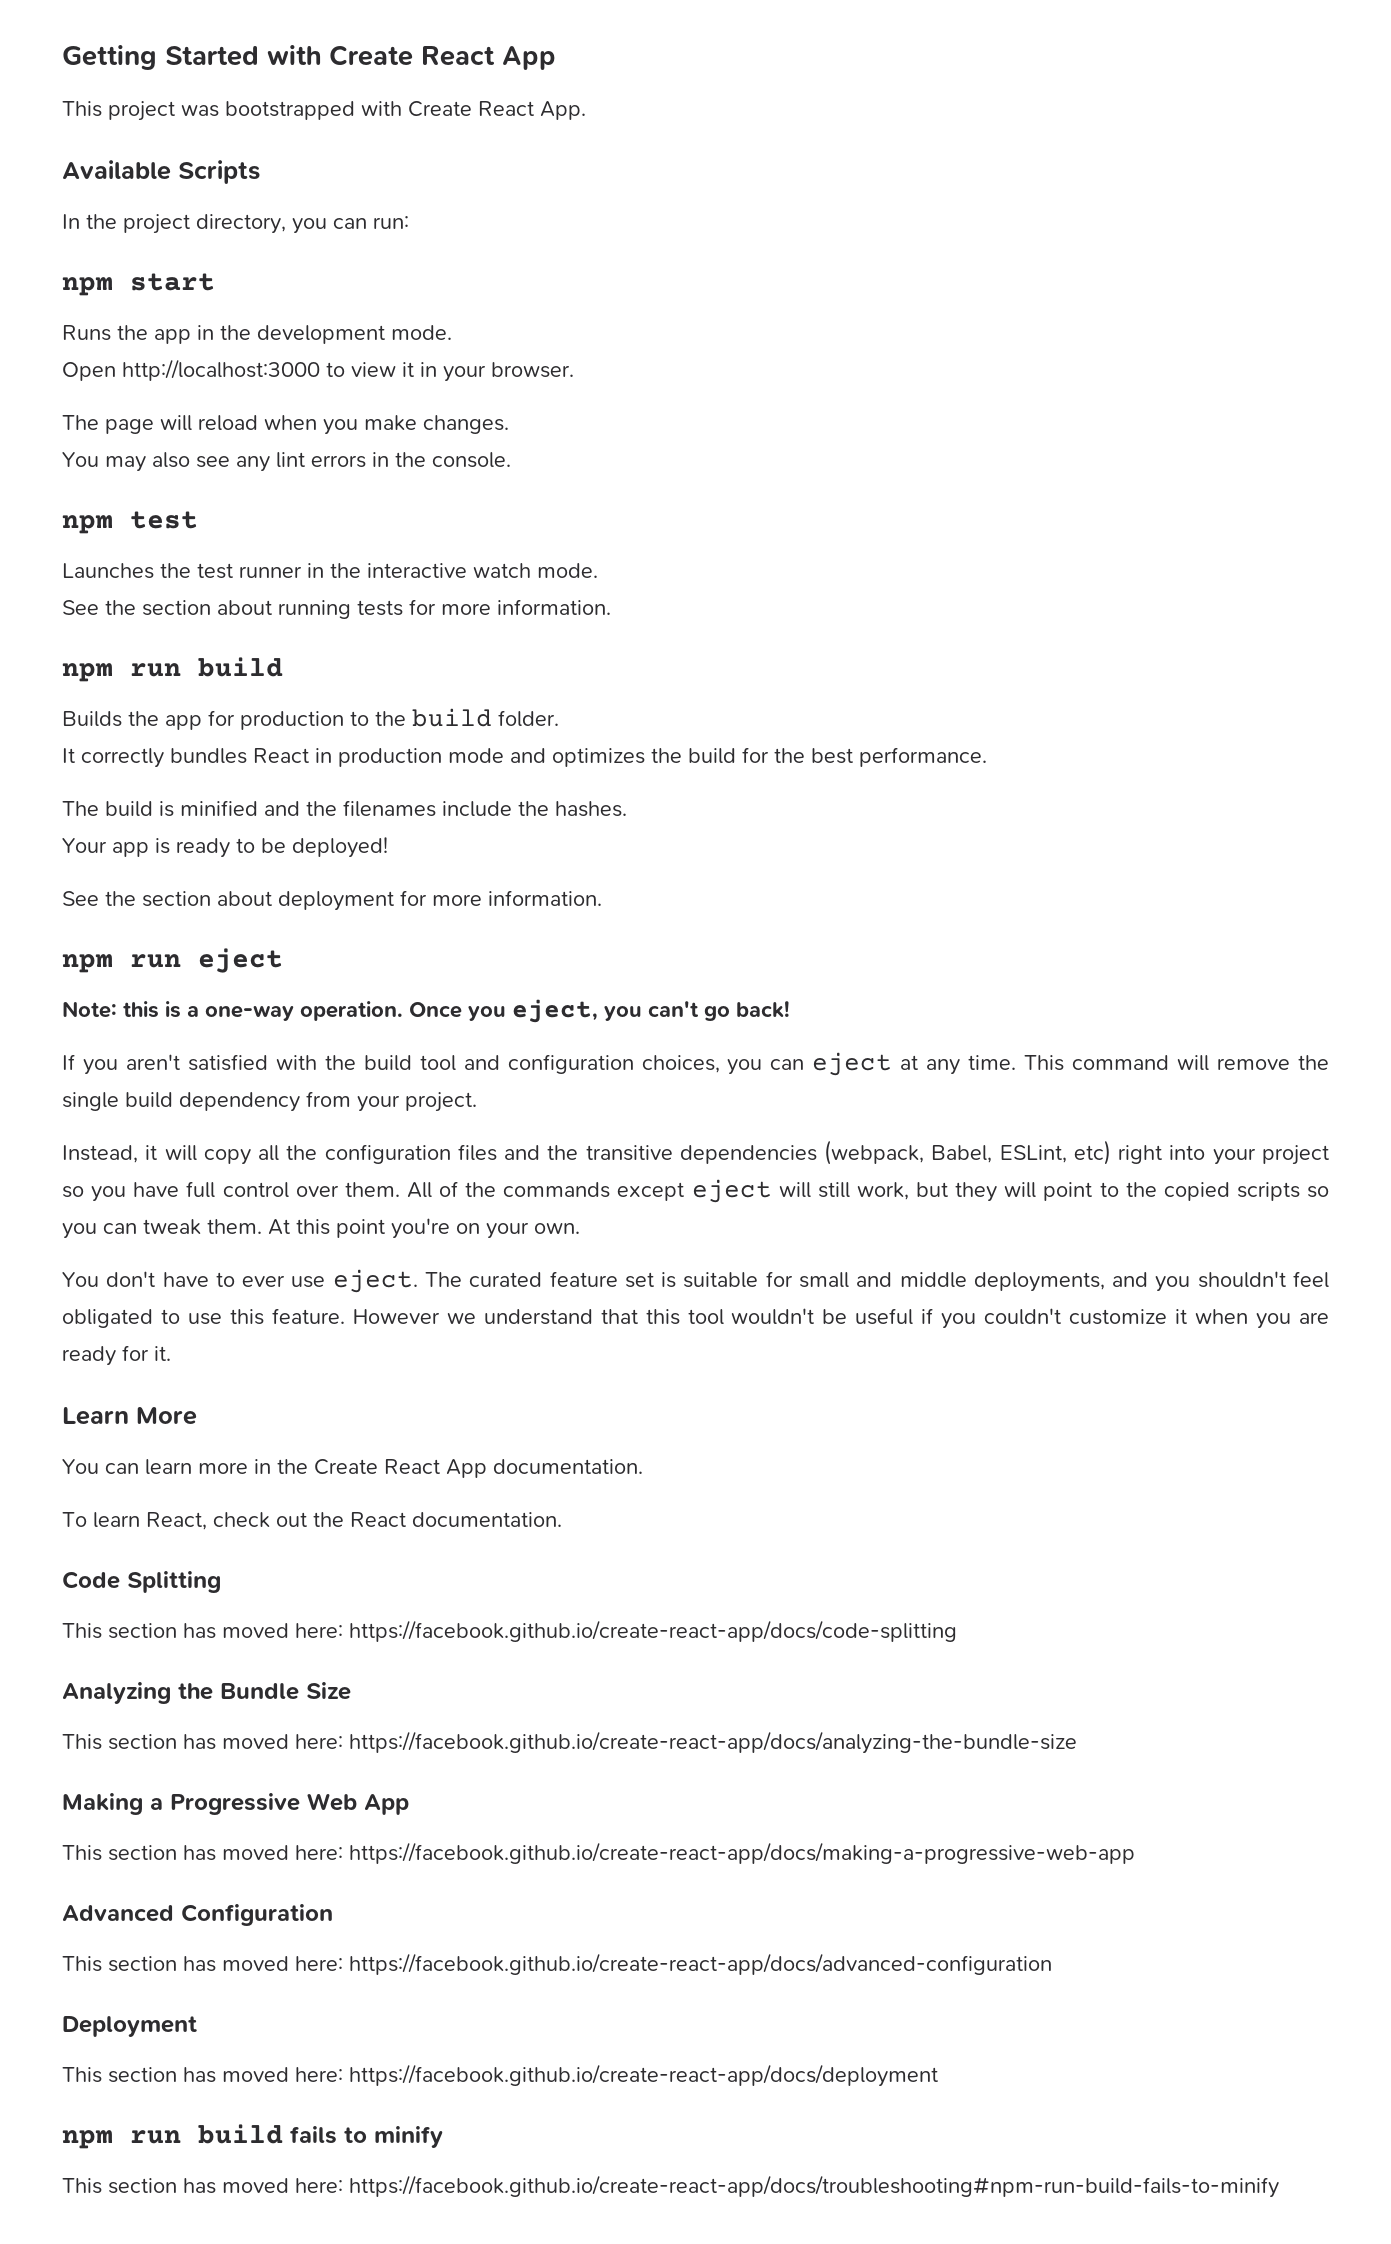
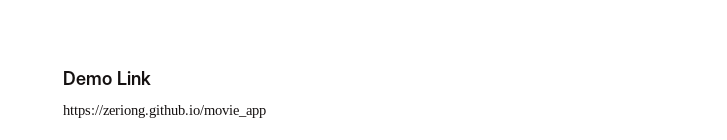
- Getting Started with Create React App
- This project was bootstrapped with Create React App.
- Available Scripts
- In the project directory, you can run:
- npm start
- Runs the app in the development mode.
- Open http://localhost:3000 to view it in your browser.
- The page will reload when you make changes.
- You may also see any lint errors in the console.
- npm test
- Launches the test runner in the interactive watch mode.
- See the section about running tests for more information.
- npm run build
- Builds the app for production to the build folder.
- It correctly bundles React in production mode and optimizes the build for the best performance.
- The build is minified and the filenames include the hashes.
- Your app is ready to be deployed!
- See the section about deployment for more information.
- npm run eject
- Note: this is a one-way operation. Once you eject, you can't go back!
- If you aren't satisfied with the build tool and configuration choices, you can eject at any time. This command will remove the single build dependency from your project.
- Instead, it will copy all the configuration files and the transitive dependencies (webpack, Babel, ESLint, etc) right into your project so you have full control over them. All of the commands except eject will still work, but they will point to the copied scripts so you can tweak them. At this point you're on your own.
- You don't have to ever use eject. The curated feature set is suitable for small and middle deployments, and you shouldn't feel obligated to use this feature. However we understand that this tool wouldn't be useful if you couldn't customize it when you are ready for it.
- Learn More
- You can learn more in the Create React App documentation.
- To learn React, check out the React documentation.
- Code Splitting
- This section has moved here: https://facebook.github.io/create-react-app/docs/code-splitting
- Analyzing the Bundle Size
- This section has moved here: https://facebook.github.io/create-react-app/docs/analyzing-the-bundle-size
- Making a Progressive Web App
- This section has moved here: https://facebook.github.io/create-react-app/docs/making-a-progressive-web-app
- Advanced Configuration
- This section has moved here: https://facebook.github.io/create-react-app/docs/advanced-configuration
- Deployment
- This section has moved here: https://facebook.github.io/create-react-app/docs/deployment
- npm run build fails to minify
- This section has moved here: https://facebook.github.io/create-react-app/docs/troubleshooting#npm-run-build-fails-to-minify
+ Demo Link
+ https://zeriong.github.io/movie_app

